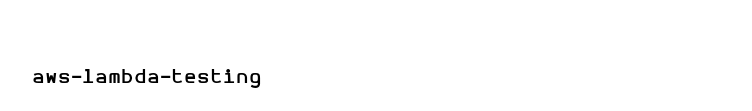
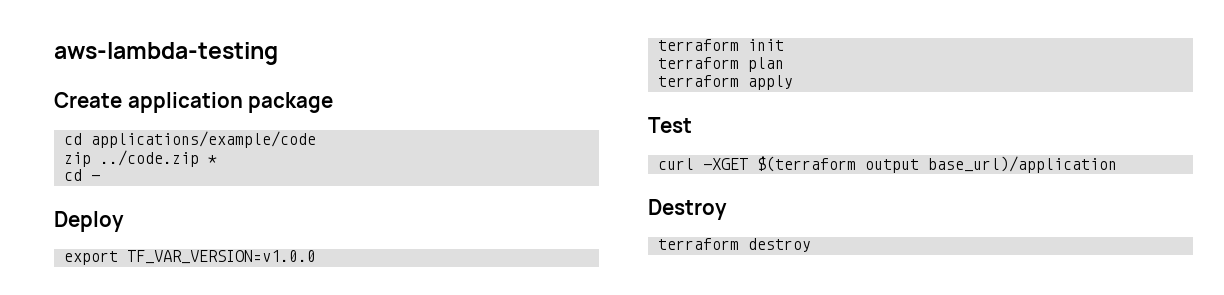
+ Create application package
+ cd applications/example/code
+ zip ../code.zip *
+ cd -
+ Deploy
+ export TF_VAR_VERSION=v1.0.0
+ terraform init
+ terraform plan
+ terraform apply
+ Test
+ curl -XGET $(terraform output base_url)/application
+ Destroy
+ terraform destroy

